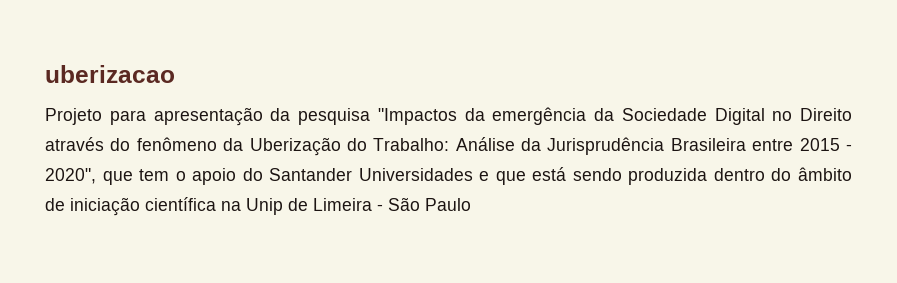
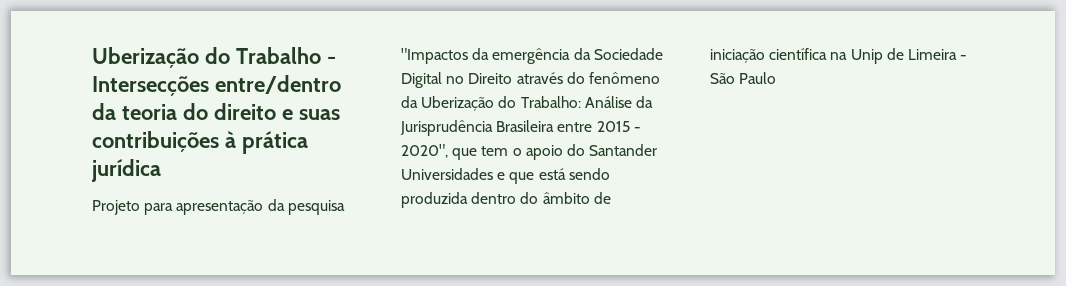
- uberizacao
+ Uberização do Trabalho - Intersecções entre/dentro da teoria do direito e suas contribuições à prática jurídica

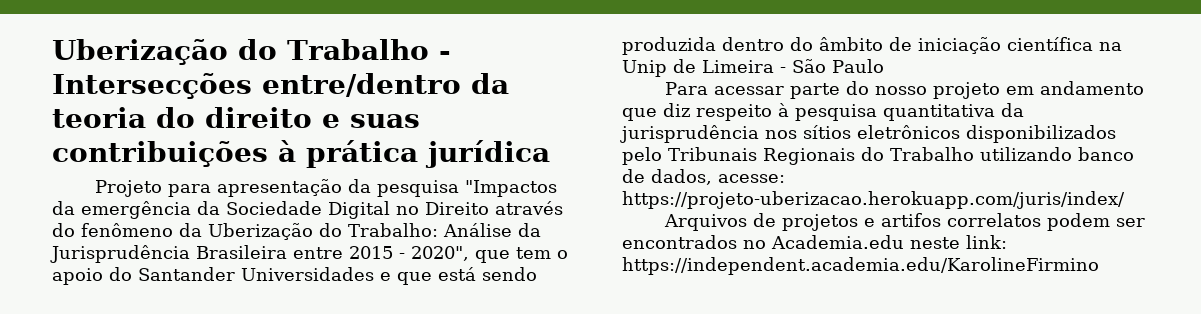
+ Para acessar parte do nosso projeto em andamento que diz respeito à pesquisa quantitativa da jurisprudência nos sítios eletrônicos disponibilizados pelo Tribunais Regionais do Trabalho utilizando banco de dados, acesse: https://projeto-uberizacao.herokuapp.com/juris/index/
+ Arquivos de projetos e artifos correlatos podem ser encontrados no Academia.edu neste link: https://independent.academia.edu/KarolineFirmino

